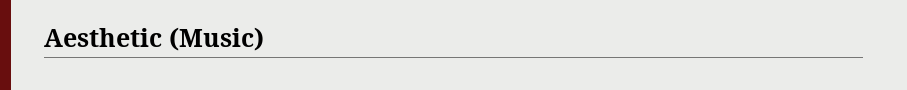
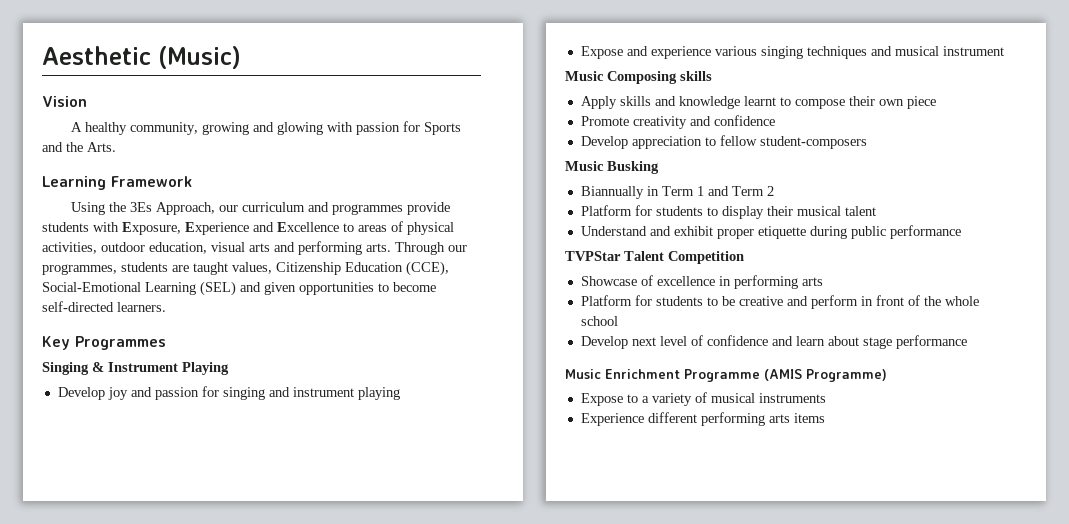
+ Vision
+ A healthy community, growing and glowing with passion for Sports and the Arts.
+ Learning Framework
+ Using the 3Es Approach, our curriculum and programmes provide students with Exposure, Experience and Excellence to areas of physical activities, outdoor education, visual arts and performing arts. Through our programmes, students are taught values, Citizenship Education (CCE), Social-Emotional Learning (SEL) and given opportunities to become self-directed learners.
+ Key Programmes
+ Singing & Instrument Playing
+ Develop joy and passion for singing and instrument playing
+ Expose and experience various singing techniques and musical instrument
+ Music Composing skills
+ Apply skills and knowledge learnt to compose their own piece
+ Promote creativity and confidence
+ Develop appreciation to fellow student-composers
+ Music Busking
+ Biannually in Term 1 and Term 2
+ Platform for students to display their musical talent
+ Understand and exhibit proper etiquette during public performance
+ TVPStar Talent Competition
+ Showcase of excellence in performing arts
+ Platform for students to be creative and perform in front of the whole school
+ Develop next level of confidence and learn about stage performance
+ Music Enrichment Programme (AMIS Programme)
+ Expose to a variety of musical instruments
+ Experience different performing arts items

